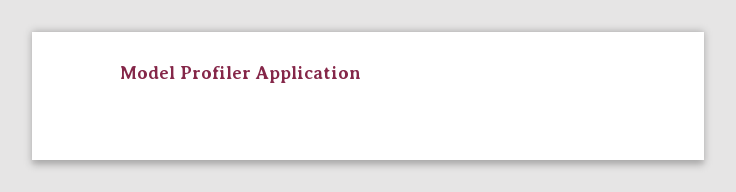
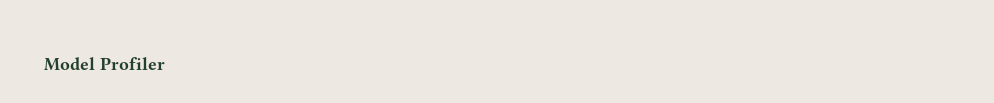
- Model Profiler Application
+ Model Profiler

